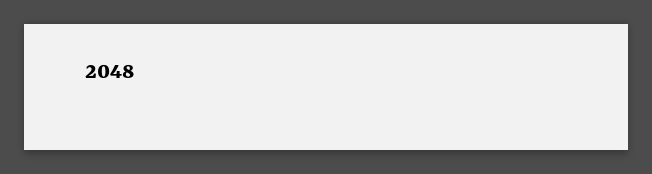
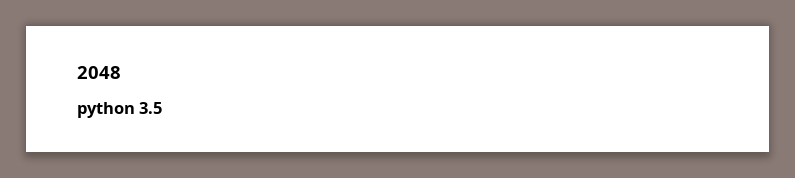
+ python 3.5

